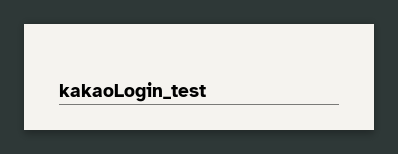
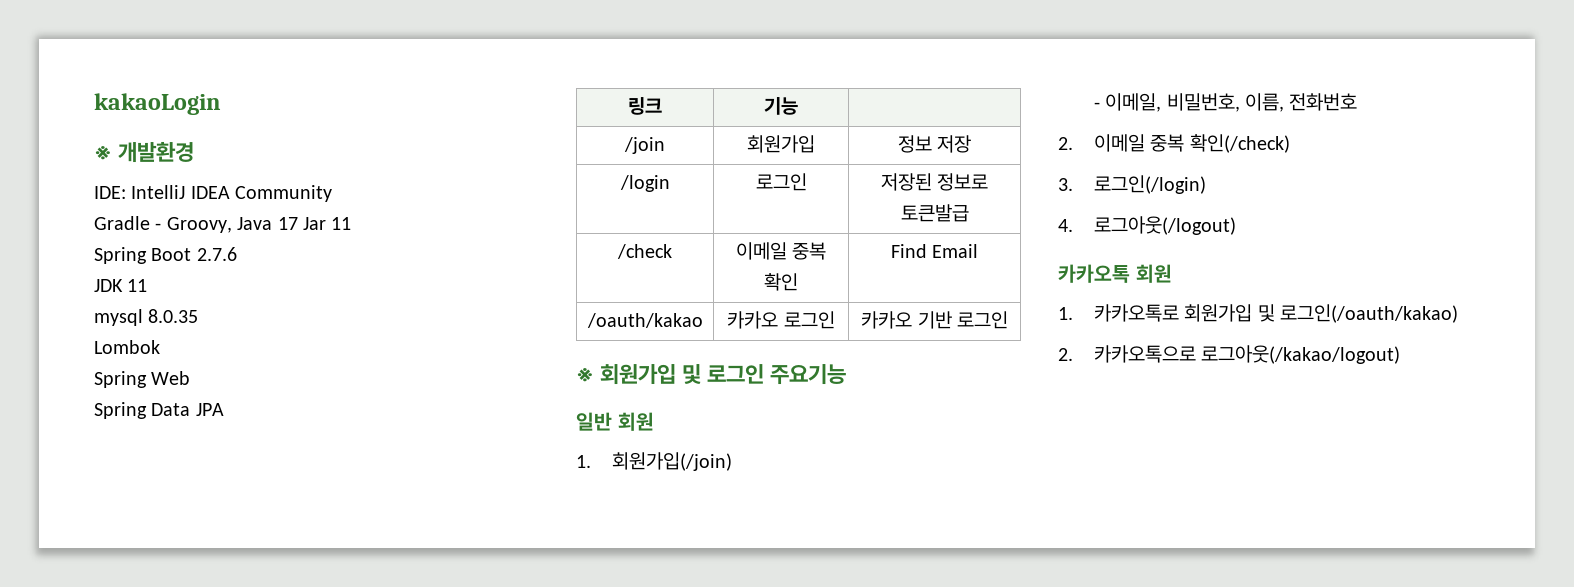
- kakaoLogin_test
+ kakaoLogin
+ ※ 개발환경
+ IDE: IntelliJ IDEA Community
+ Gradle - Groovy, Java 17 Jar 11
+ Spring Boot 2.7.6
+ JDK 11
+ mysql 8.0.35
+ Lombok
+ Spring Web
+ Spring Data JPA
+ 링크 | 기능 |
+ /join | 회원가입 | 정보 저장
+ /login | 로그인 | 저장된 정보로 토큰발급
+ /check | 이메일 중복 확인 | Find Email
+ /oauth/kakao | 카카오 로그인 | 카카오 기반 로그인
+ ※ 회원가입 및 로그인 주요기능
+ 일반 회원
+ 1. 회원가입(/join)
+ - 이메일, 비밀번호, 이름, 전화번호
+ 2. 이메일 중복 확인(/check)
+ 3. 로그인(/login)
+ 4. 로그아웃(/logout)
+ 카카오톡 회원
+ 1. 카카오톡로 회원가입 및 로그인(/oauth/kakao)
+ 2. 카카오톡으로 로그아웃(/kakao/logout)

